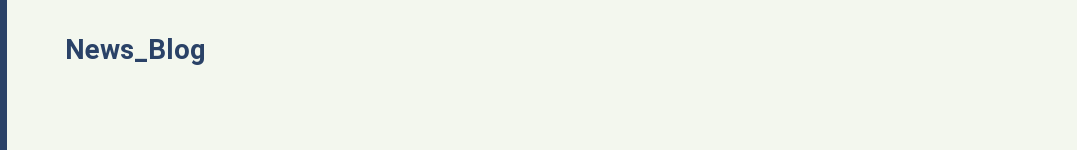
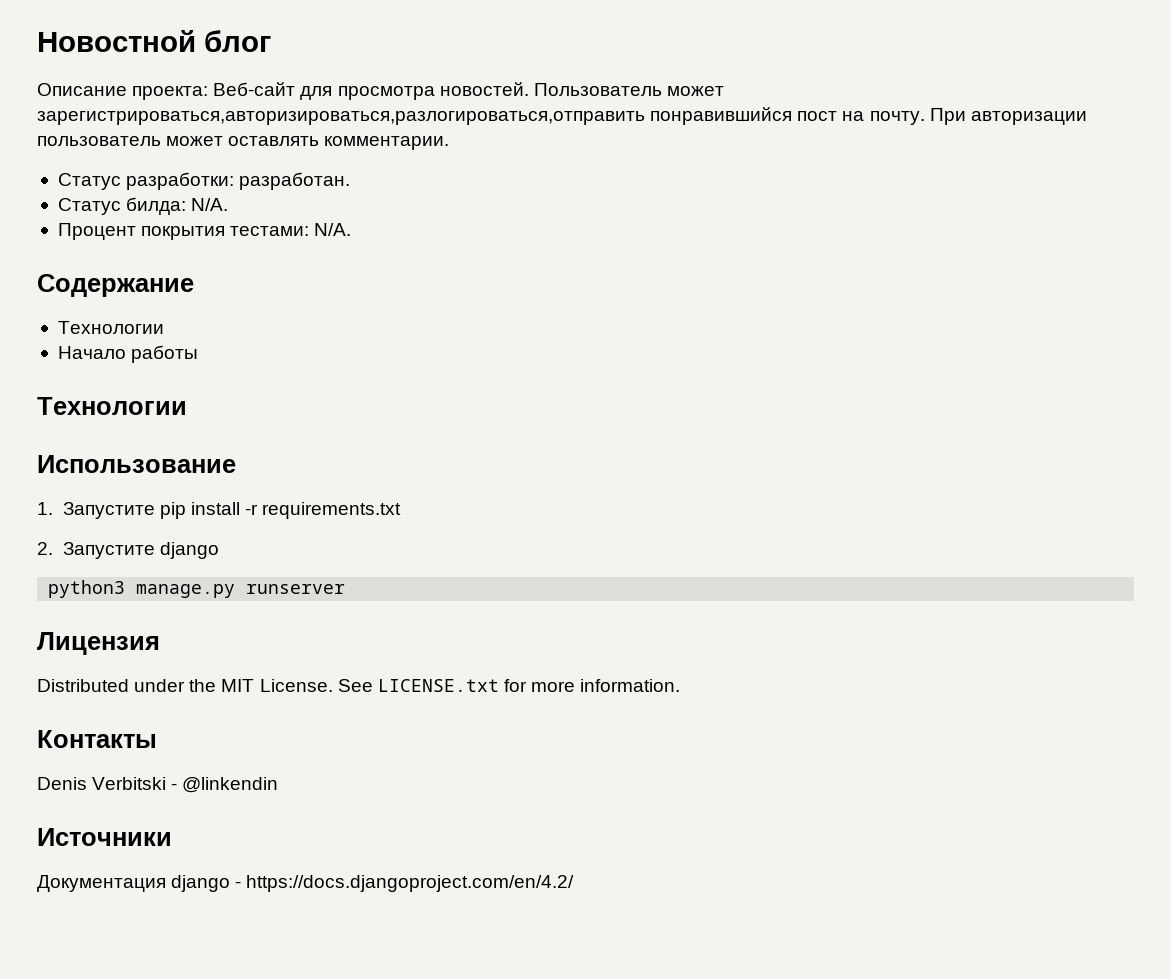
- News_Blog
+ Новостной блог
+ Описание проекта: Веб-сайт для просмотра новостей. Пользователь может зарегистрироваться,авторизироваться,разлогироваться,отправить понравившийся пост на почту. При авторизации пользователь может оставлять комментарии.
+ Статус разработки: разработан.
+ Статус билда: N/A.
+ Процент покрытия тестами: N/A.
+ Содержание
+ Технологии
+ Начало работы
+ Технологии
+ Использование
+ 1. Запустите pip install -r requirements.txt
+ 2. Запустите django
+ python3 manage.py runserver
+ Лицензия
+ Distributed under the MIT License. See LICENSE.txt for more information.
+ Контакты
+ Denis Verbitski - @linkendin
+ Источники
+ Документация django - https://docs.djangoproject.com/en/4.2/

